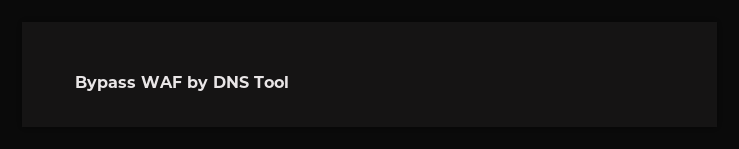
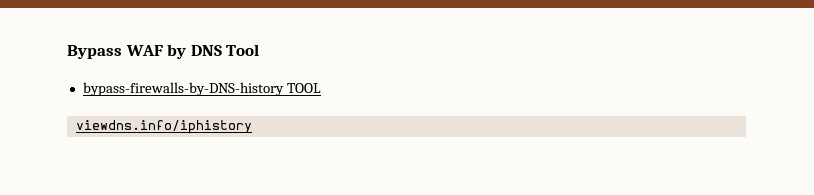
+ bypass-firewalls-by-DNS-history TOOL
+ viewdns.info/iphistory

